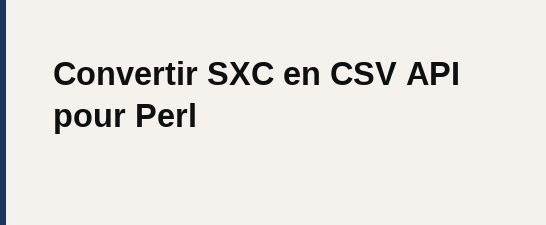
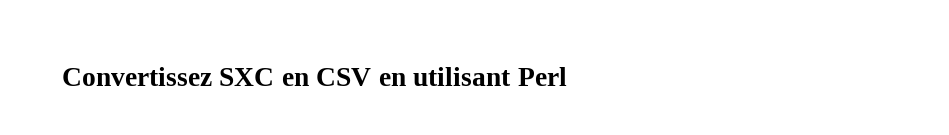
- Convertir SXC en CSV API pour Perl
+ Convertissez SXC en CSV en utilisant Perl

